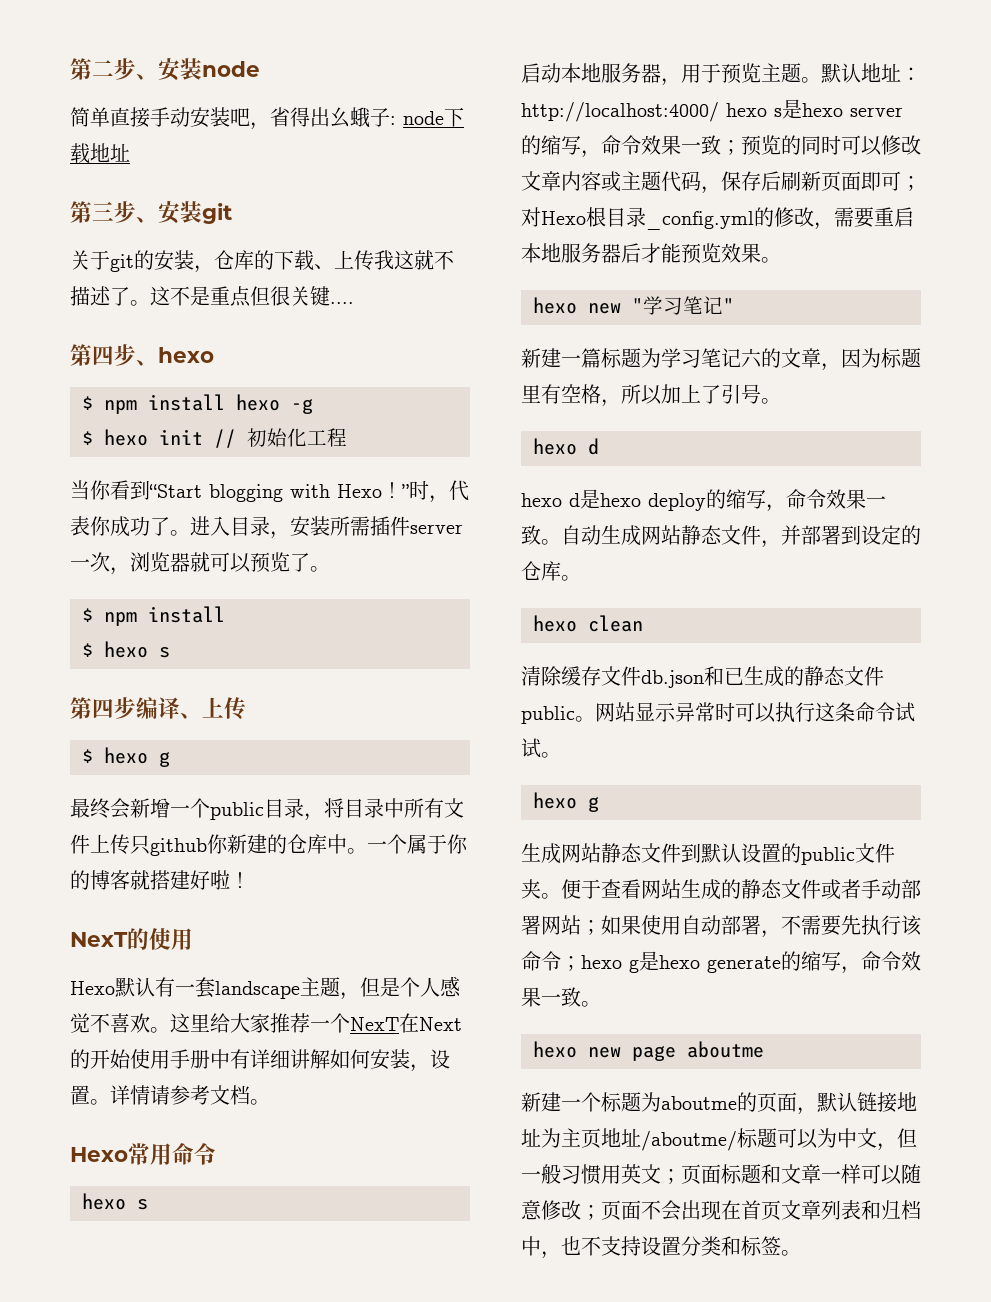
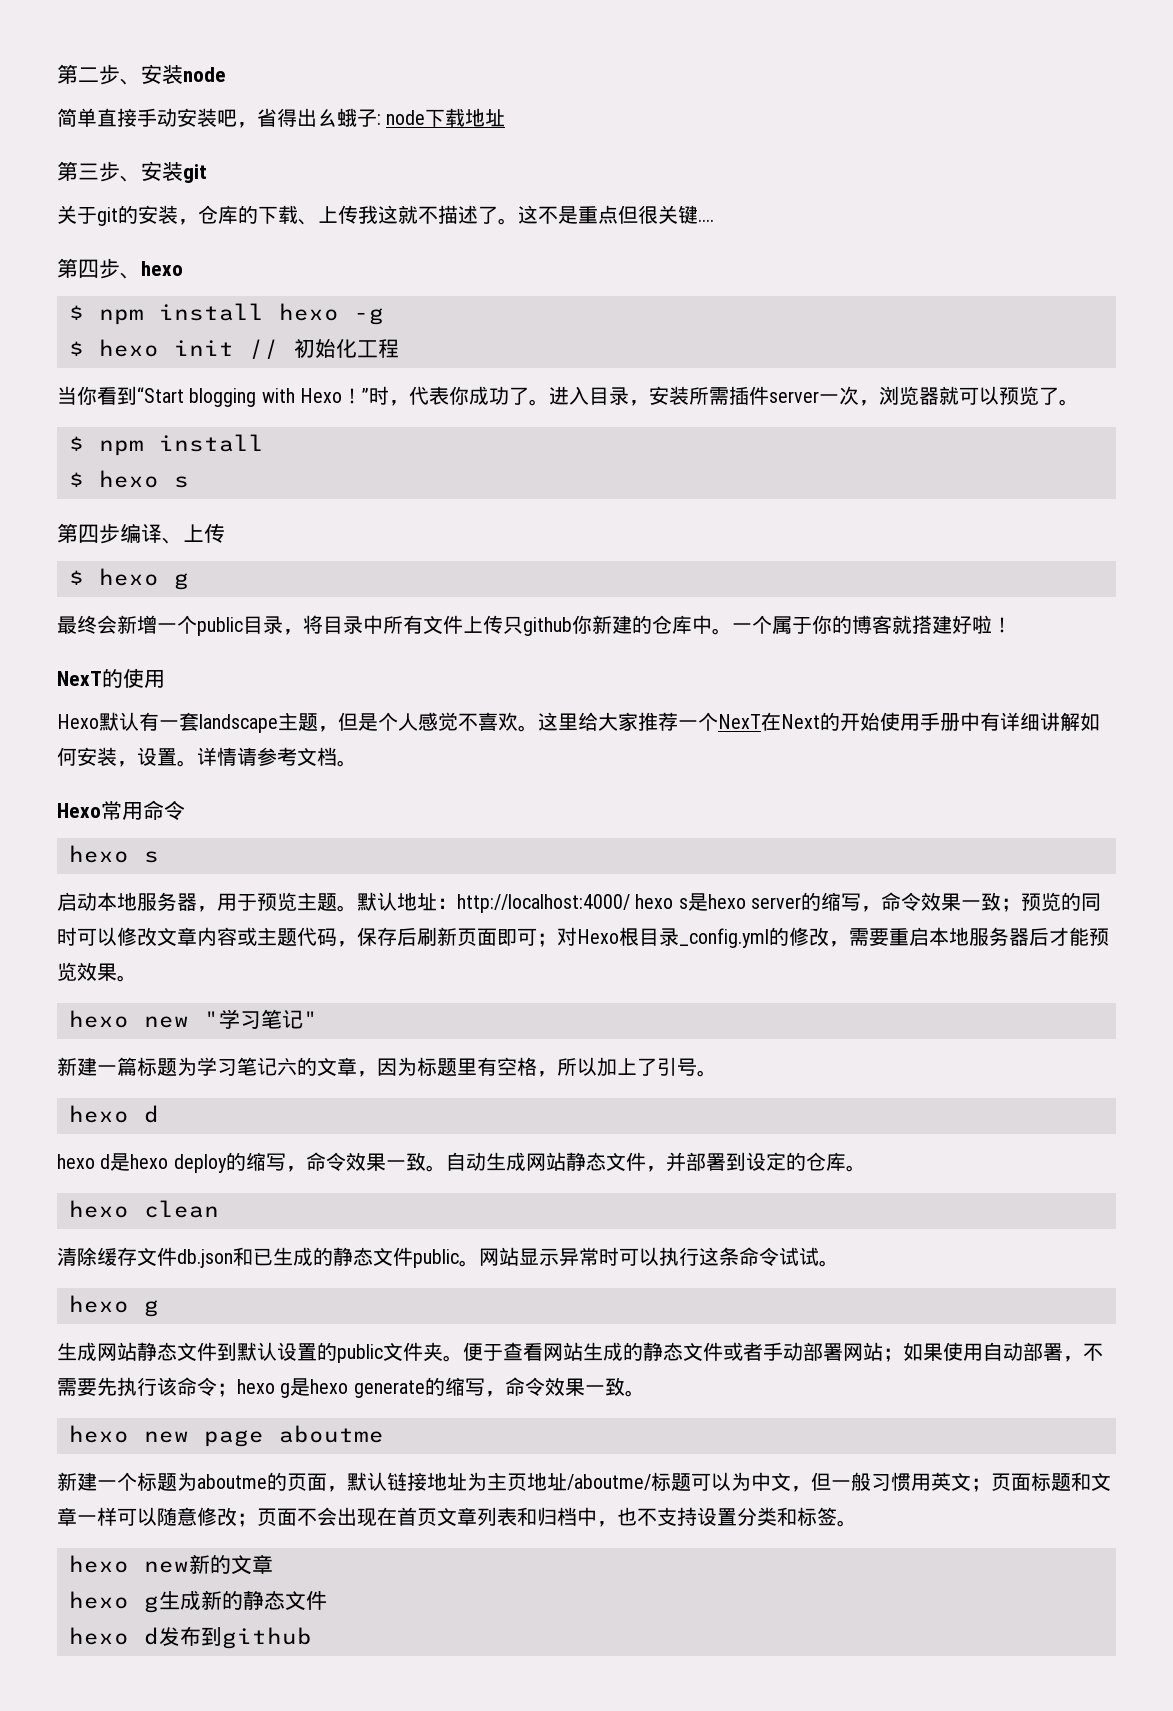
+ hexo new新的文章
+ hexo g生成新的静态文件
+ hexo d发布到github

